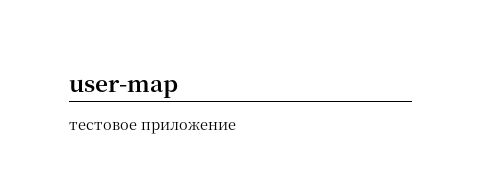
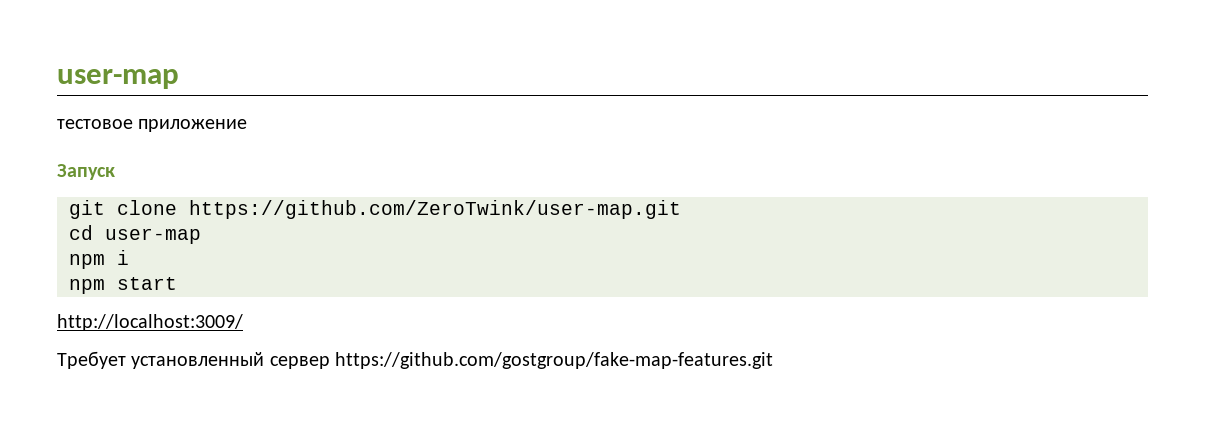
+ Запуск
+ git clone https://github.com/ZeroTwink/user-map.git
+ cd user-map
+ npm i
+ npm start
+ http://localhost:3009/
+ Требует установленный сервер https://github.com/gostgroup/fake-map-features.git

